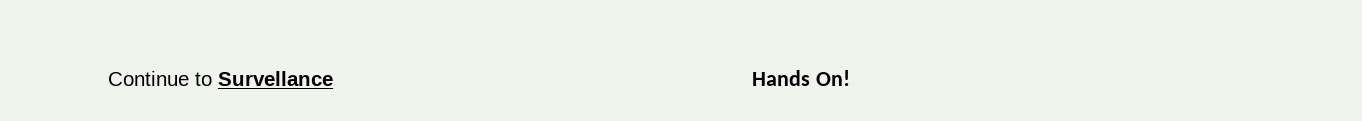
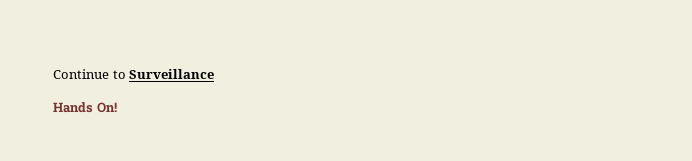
- Continue to Survellance
+ Continue to Surveillance

